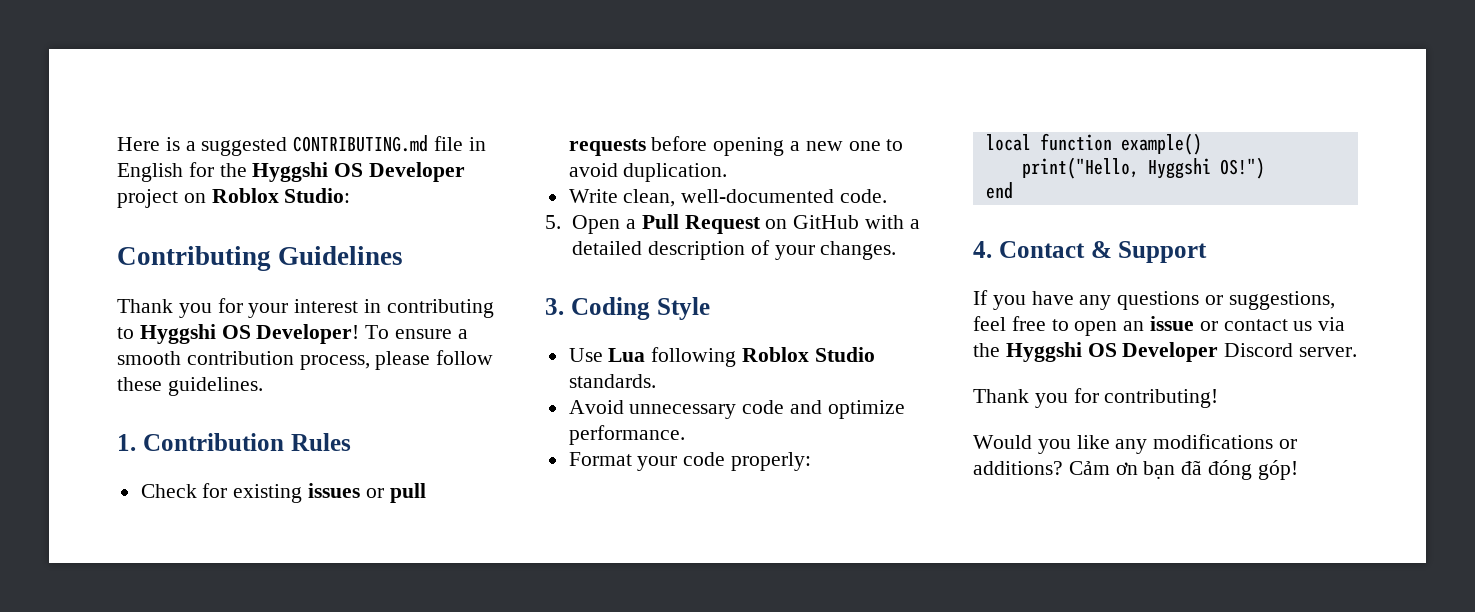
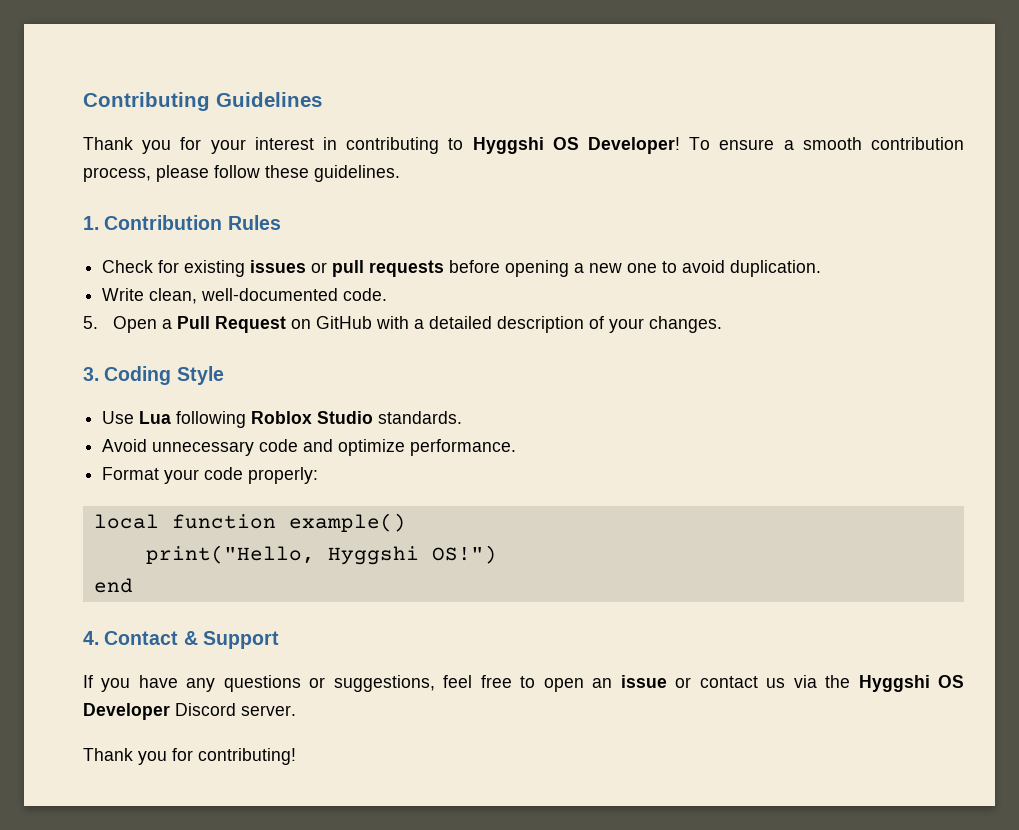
- Here is a suggested CONTRIBUTING.md file in English for the Hyggshi OS Developer project on Roblox Studio:
- Would you like any modifications or additions? Cảm ơn bạn đã đóng góp!

